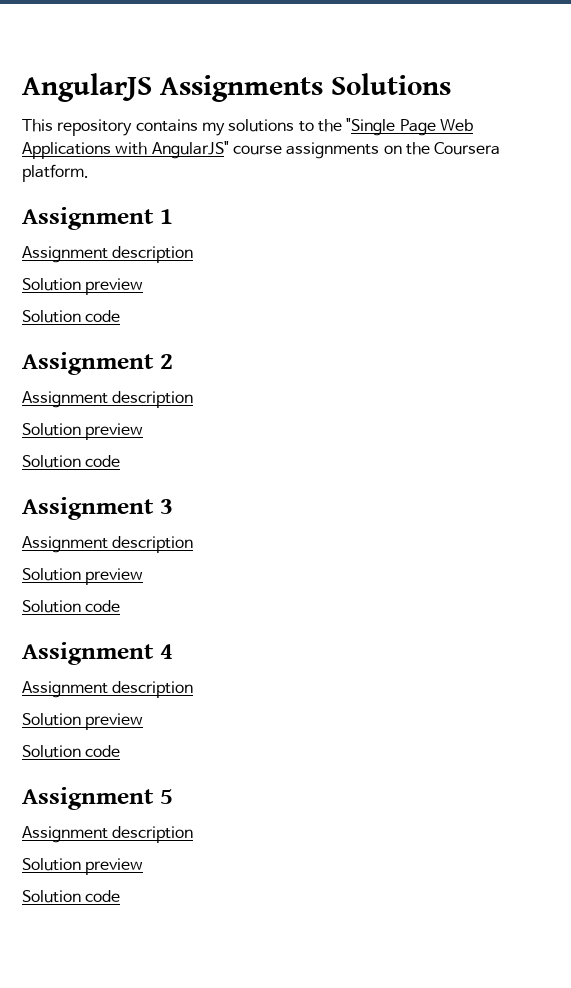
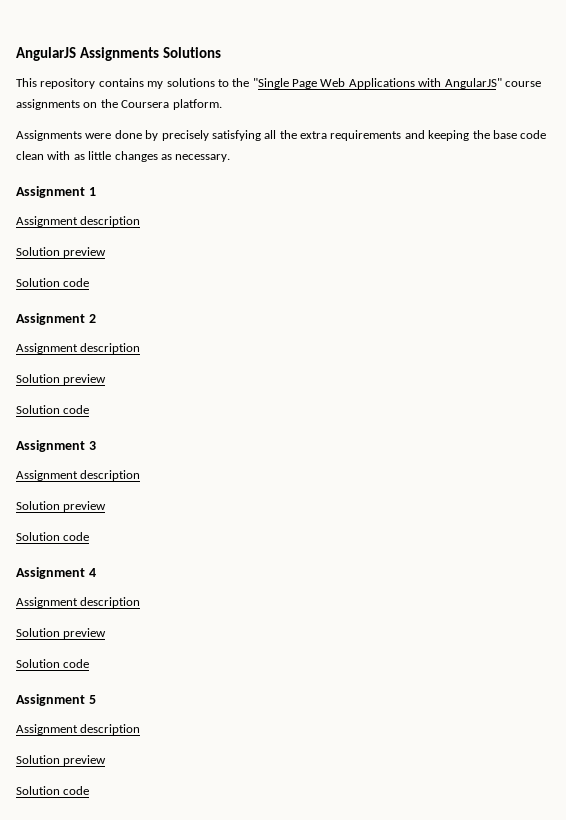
+ Assignments were done by precisely satisfying all the extra requirements and keeping the base code clean with as little changes as necessary.

